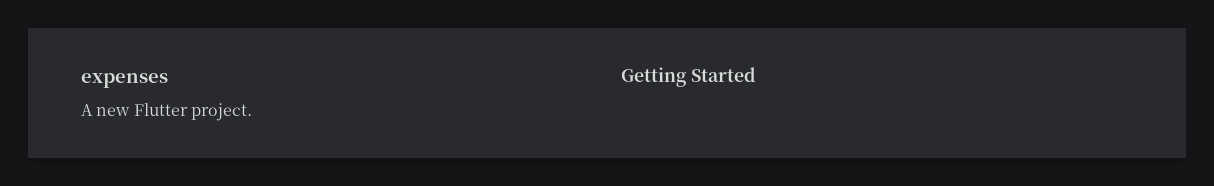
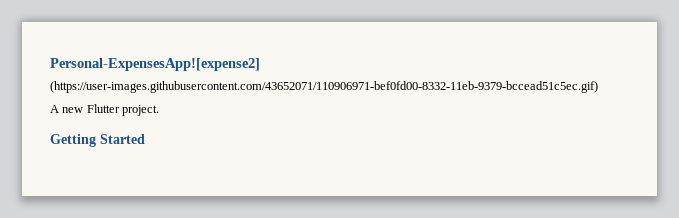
- expenses
+ Personal-ExpensesApp![expense2]
+ (https://user-images.githubusercontent.com/43652071/110906971-bef0fd00-8332-11eb-9379-bccead51c5ec.gif)

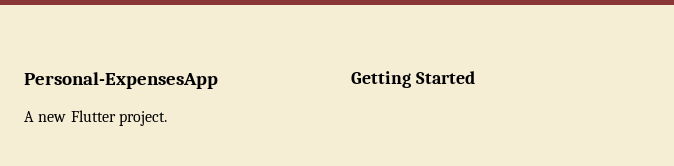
- Personal-ExpensesApp![expense2]
- (https://user-images.githubusercontent.com/43652071/110906971-bef0fd00-8332-11eb-9379-bccead51c5ec.gif)
+ Personal-ExpensesApp

